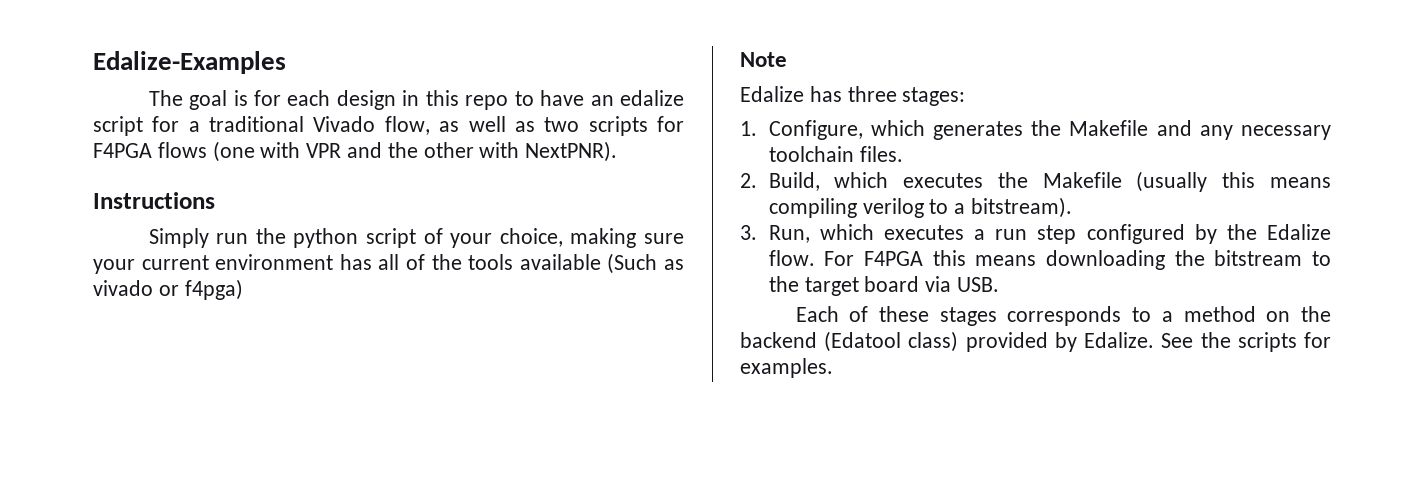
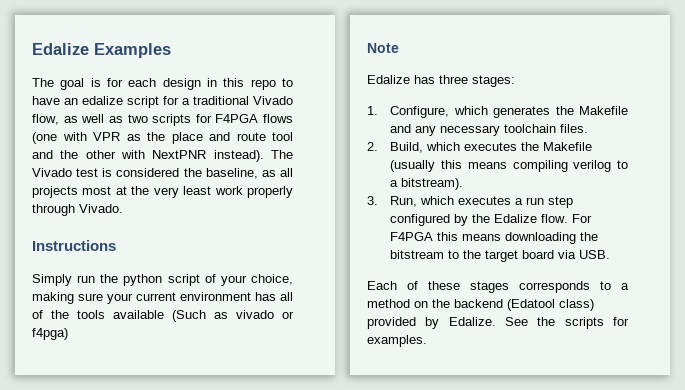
- Edalize-Examples
+ Edalize Examples
- The goal is for each design in this repo to have an edalize script for a traditional Vivado flow, as well as two scripts for F4PGA flows (one with VPR and the other with NextPNR).
+ The goal is for each design in this repo to have an edalize script for a traditional Vivado flow, as well as two scripts for F4PGA flows (one with VPR as the place and route tool and the other with NextPNR instead). The Vivado test is considered the baseline, as all projects most at the very least work properly through Vivado.

